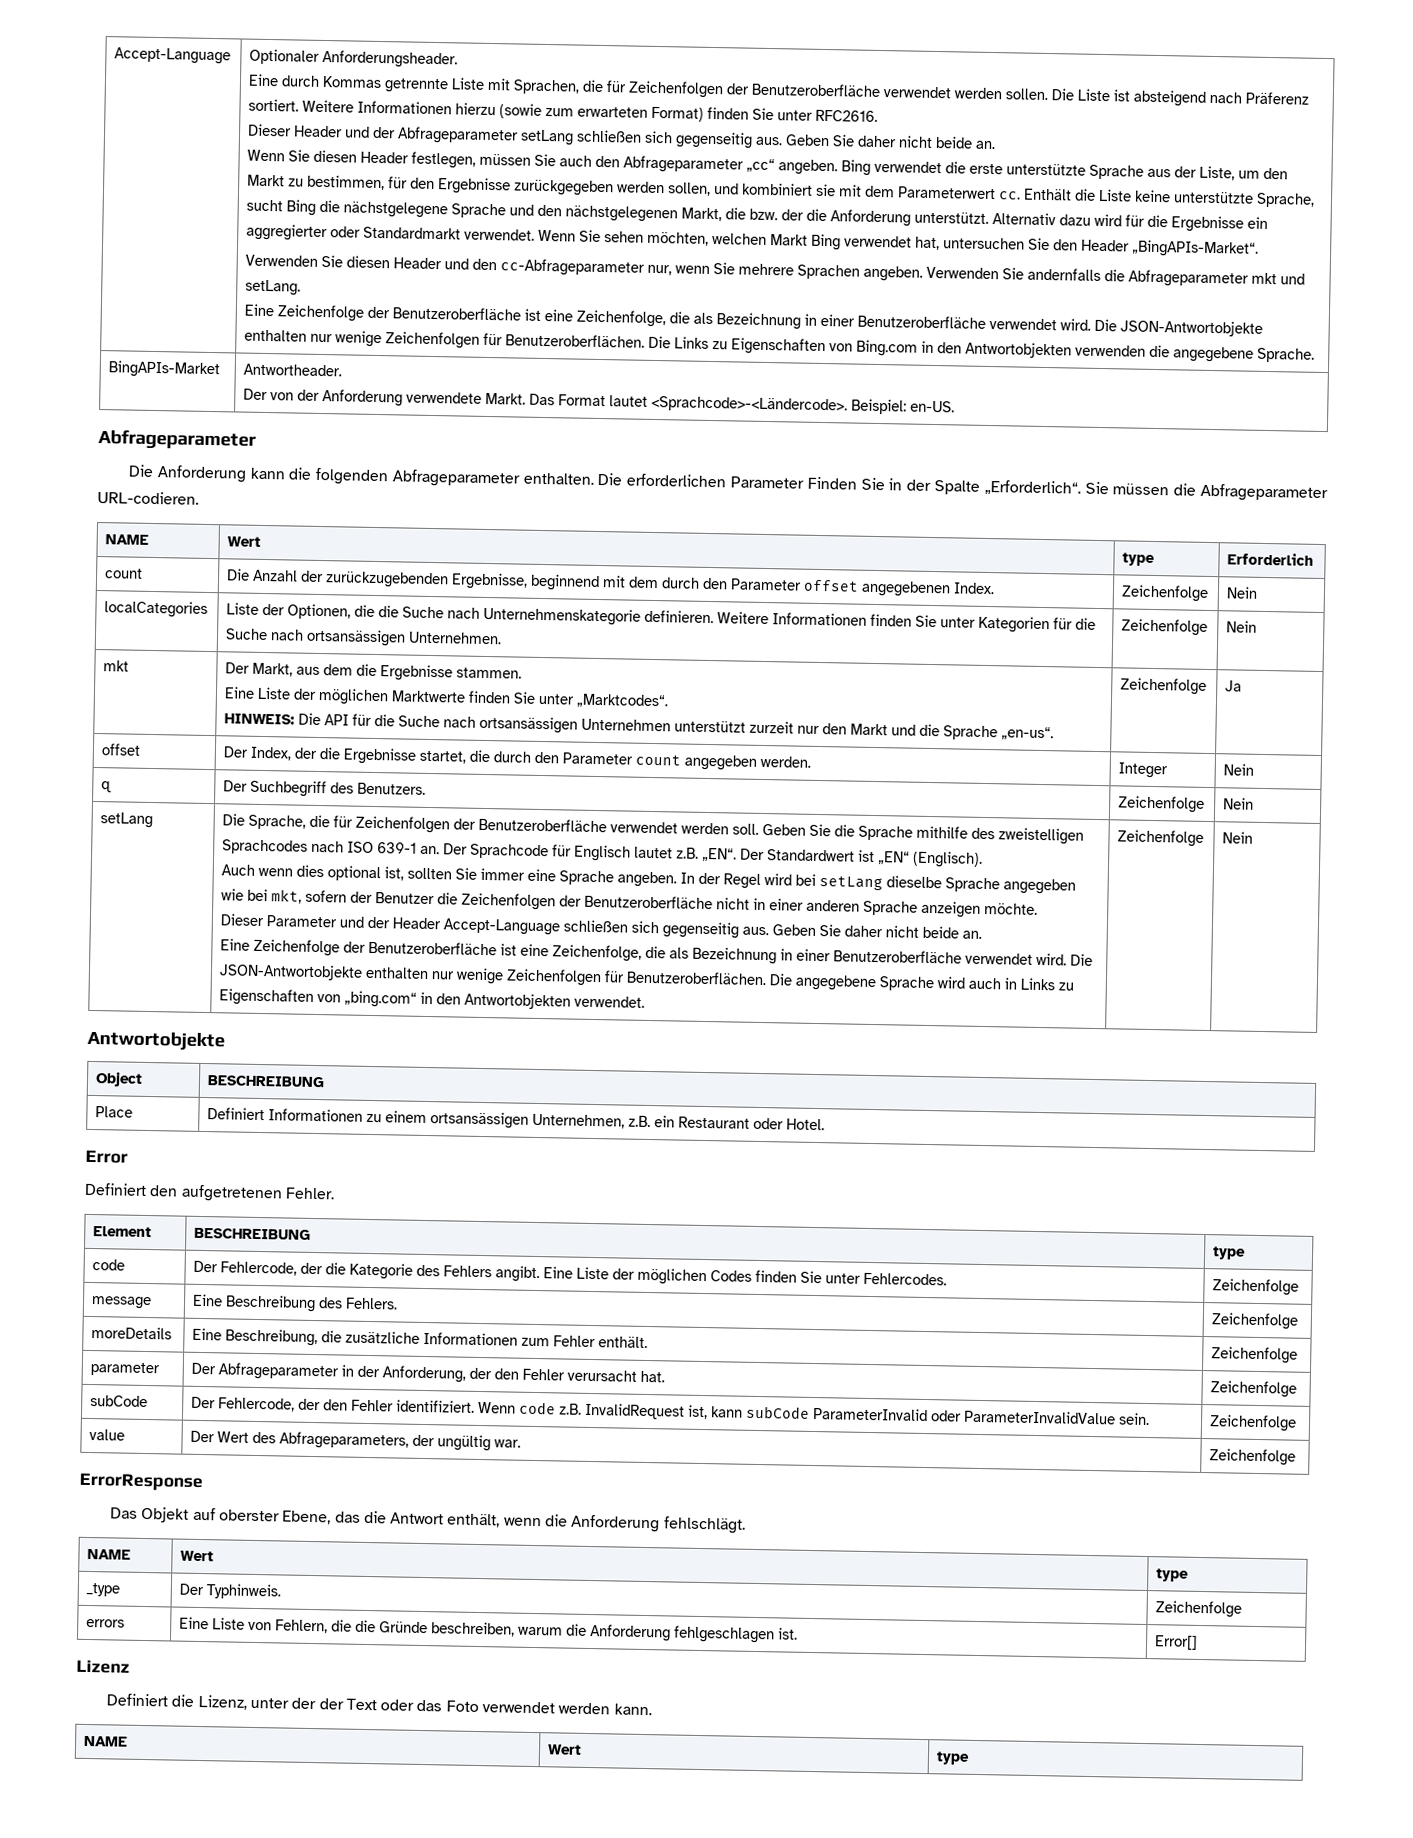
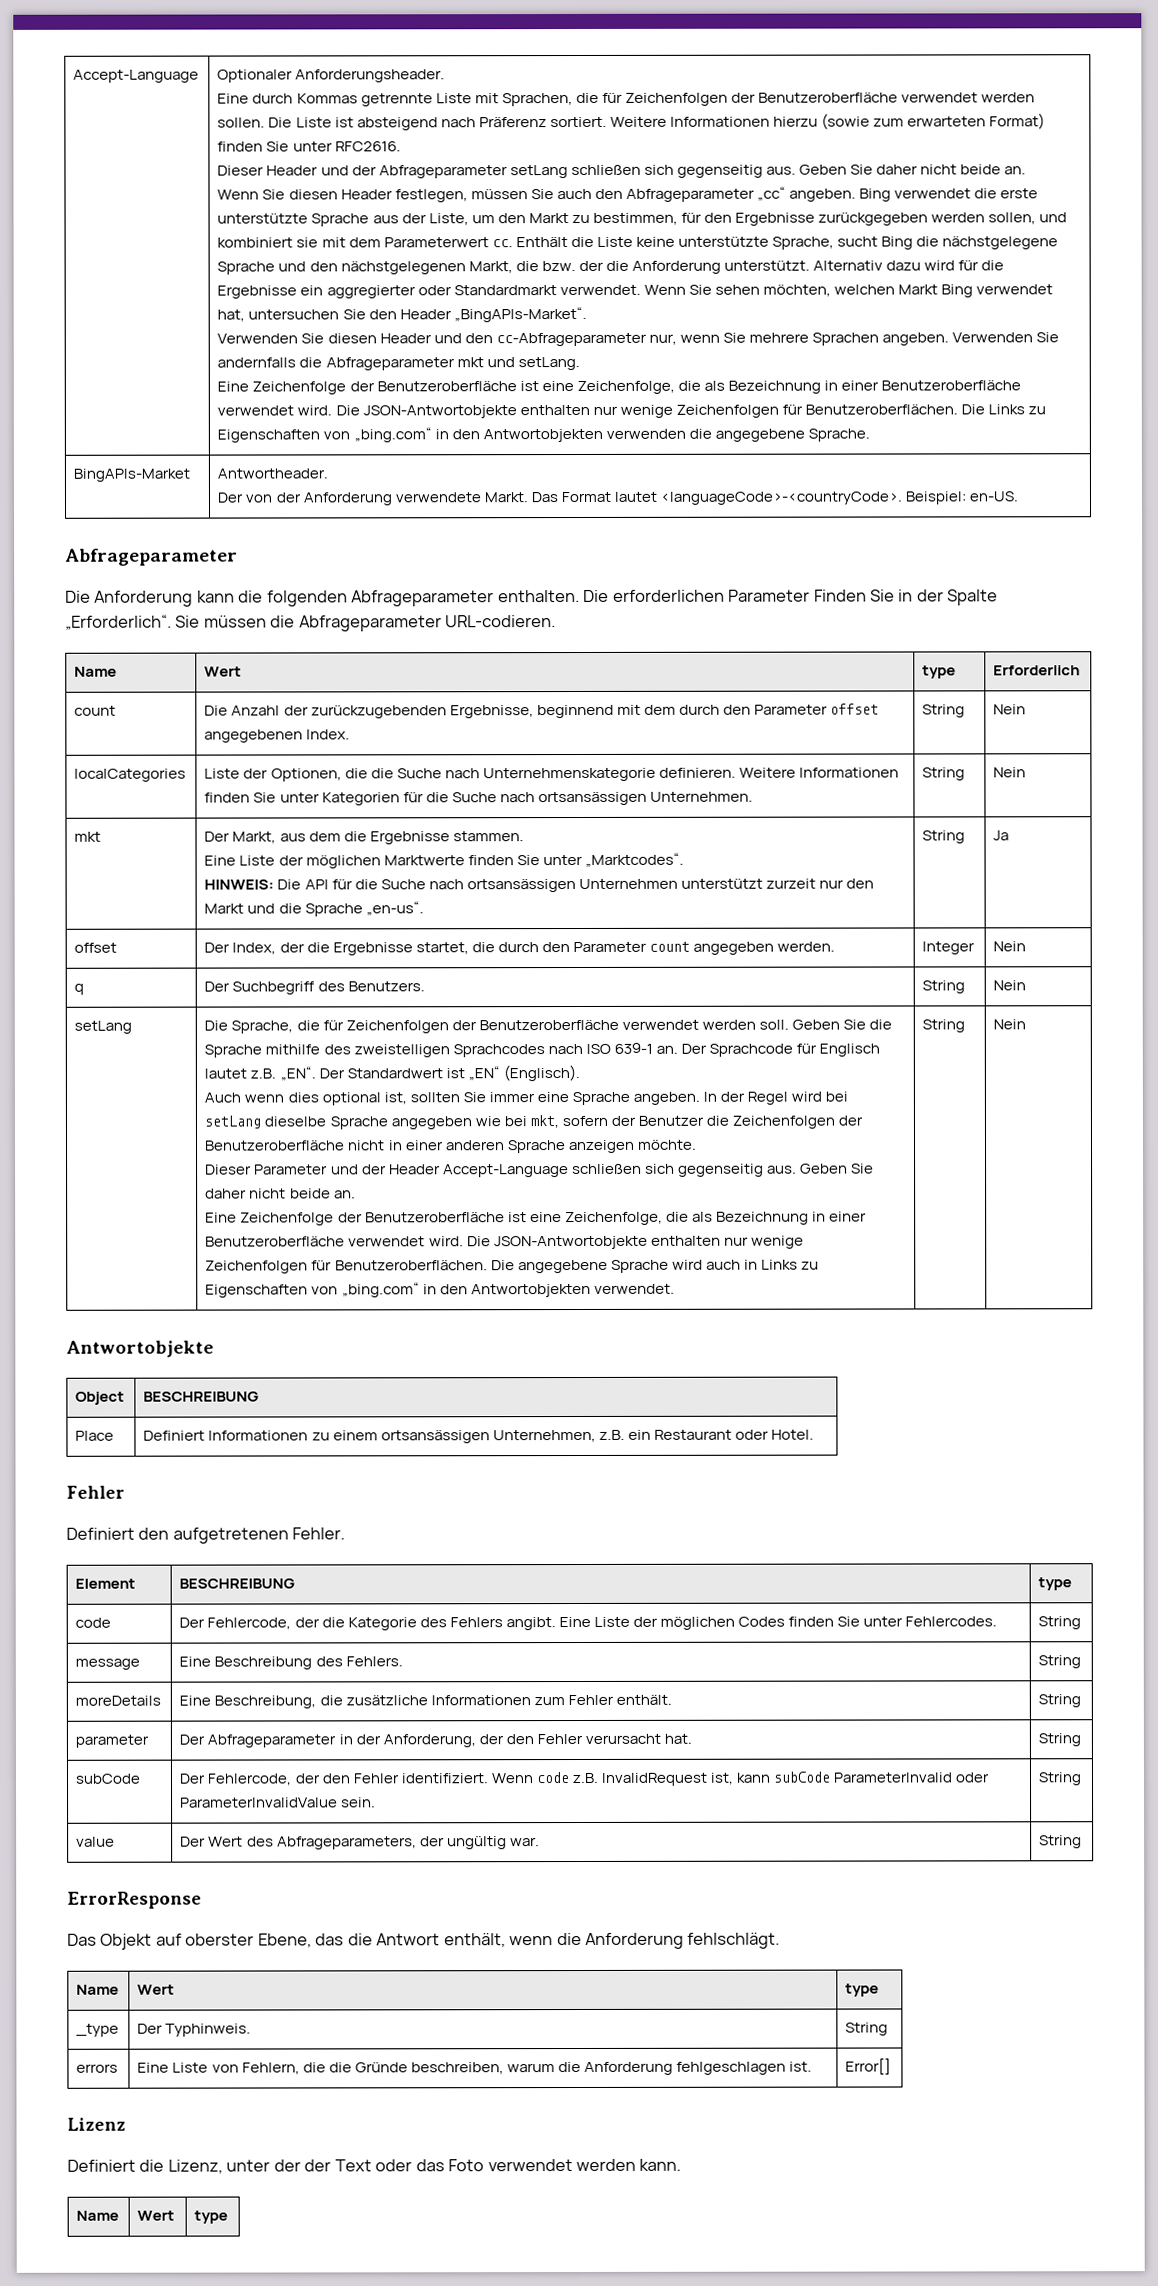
- Die Links zu Eigenschaften von Bing.com in den Antwortobjekten verwenden die angegebene Sprache.
+ Die Links zu Eigenschaften von „bing.com“ in den Antwortobjekten verwenden die angegebene Sprache.
  BingAPIs-Market | Antwortheader.
- Der von der Anforderung verwendete Markt. Das Format lautet <Sprachcode>-<Ländercode>. Beispiel: en-US.
+ Der von der Anforderung verwendete Markt. Das Format lautet <languageCode>-<countryCode>. Beispiel: en-US.
- NAME | Wert | type | Erforderlich
+ Name | Wert | type | Erforderlich
- count | Die Anzahl der zurückzugebenden Ergebnisse, beginnend mit dem durch den Parameter offset angegebenen Index. | Zeichenfolge | Nein
+ count | Die Anzahl der zurückzugebenden Ergebnisse, beginnend mit dem durch den Parameter offset angegebenen Index. | String | Nein
- localCategories | Liste der Optionen, die die Suche nach Unternehmenskategorie definieren. Weitere Informationen finden Sie unter Kategorien für die Suche nach ortsansässigen Unternehmen. | Zeichenfolge | Nein
+ localCategories | Liste der Optionen, die die Suche nach Unternehmenskategorie definieren. Weitere Informationen finden Sie unter Kategorien für die Suche nach ortsansässigen Unternehmen. | String | Nein
  mkt | Der Markt, aus dem die Ergebnisse stammen.
  Eine Liste der möglichen Marktwerte finden Sie unter „Marktcodes“.
- HINWEIS: Die API für die Suche nach ortsansässigen Unternehmen unterstützt zurzeit nur den Markt und die Sprache „en-us“. | Zeichenfolge | Ja
+ HINWEIS: Die API für die Suche nach ortsansässigen Unternehmen unterstützt zurzeit nur den Markt und die Sprache „en-us“. | String | Ja
- q | Der Suchbegriff des Benutzers. | Zeichenfolge | Nein
+ q | Der Suchbegriff des Benutzers. | String | Nein
- Die angegebene Sprache wird auch in Links zu Eigenschaften von „bing.com“ in den Antwortobjekten verwendet. | Zeichenfolge
+ Die angegebene Sprache wird auch in Links zu Eigenschaften von „bing.com“ in den Antwortobjekten verwendet. | String
  Place | Definiert Informationen zu einem ortsansässigen Unternehmen, z.B. ein Restaurant oder Hotel.
- Error
+ Fehler
- code | Der Fehlercode, der die Kategorie des Fehlers angibt. Eine Liste der möglichen Codes finden Sie unter Fehlercodes. | Zeichenfolge
+ code | Der Fehlercode, der die Kategorie des Fehlers angibt. Eine Liste der möglichen Codes finden Sie unter Fehlercodes. | String
- message | Eine Beschreibung des Fehlers. | Zeichenfolge
+ message | Eine Beschreibung des Fehlers. | String
- moreDetails | Eine Beschreibung, die zusätzliche Informationen zum Fehler enthält. | Zeichenfolge
+ moreDetails | Eine Beschreibung, die zusätzliche Informationen zum Fehler enthält. | String
- parameter | Der Abfrageparameter in der Anforderung, der den Fehler verursacht hat. | Zeichenfolge
+ parameter | Der Abfrageparameter in der Anforderung, der den Fehler verursacht hat. | String
- subCode | Der Fehlercode, der den Fehler identifiziert. Wenn code z.B. InvalidRequest ist, kann subCode ParameterInvalid oder ParameterInvalidValue sein. | Zeichenfolge
+ subCode | Der Fehlercode, der den Fehler identifiziert. Wenn code z.B. InvalidRequest ist, kann subCode ParameterInvalid oder ParameterInvalidValue sein. | String
- value | Der Wert des Abfrageparameters, der ungültig war. | Zeichenfolge
+ value | Der Wert des Abfrageparameters, der ungültig war. | String
  Das Objekt auf oberster Ebene, das die Antwort enthält, wenn die Anforderung fehlschlägt.
- NAME | Wert | type
+ Name | Wert | type
- _type | Der Typhinweis. | Zeichenfolge
+ _type | Der Typhinweis. | String
  Definiert die Lizenz, unter der der Text oder das Foto verwendet werden kann.
- NAME | Wert | type
+ Name | Wert | type

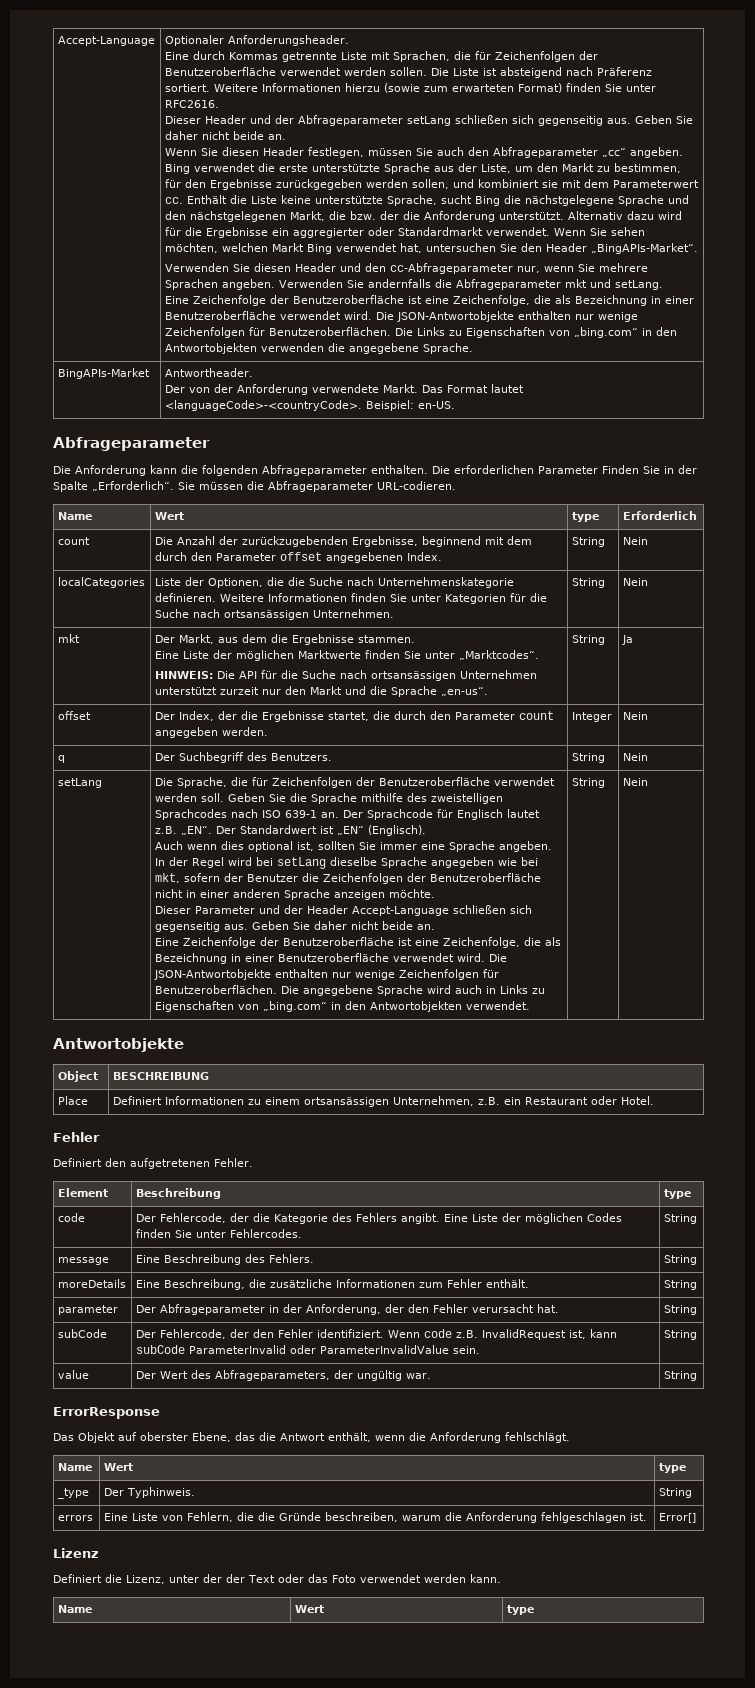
- Element | BESCHREIBUNG | type
+ Element | Beschreibung | type

